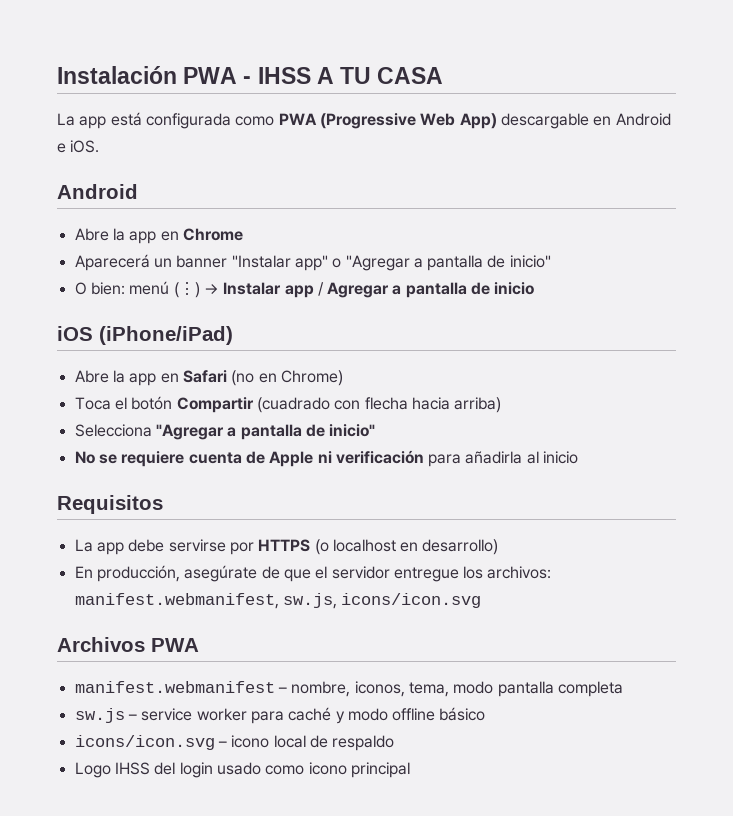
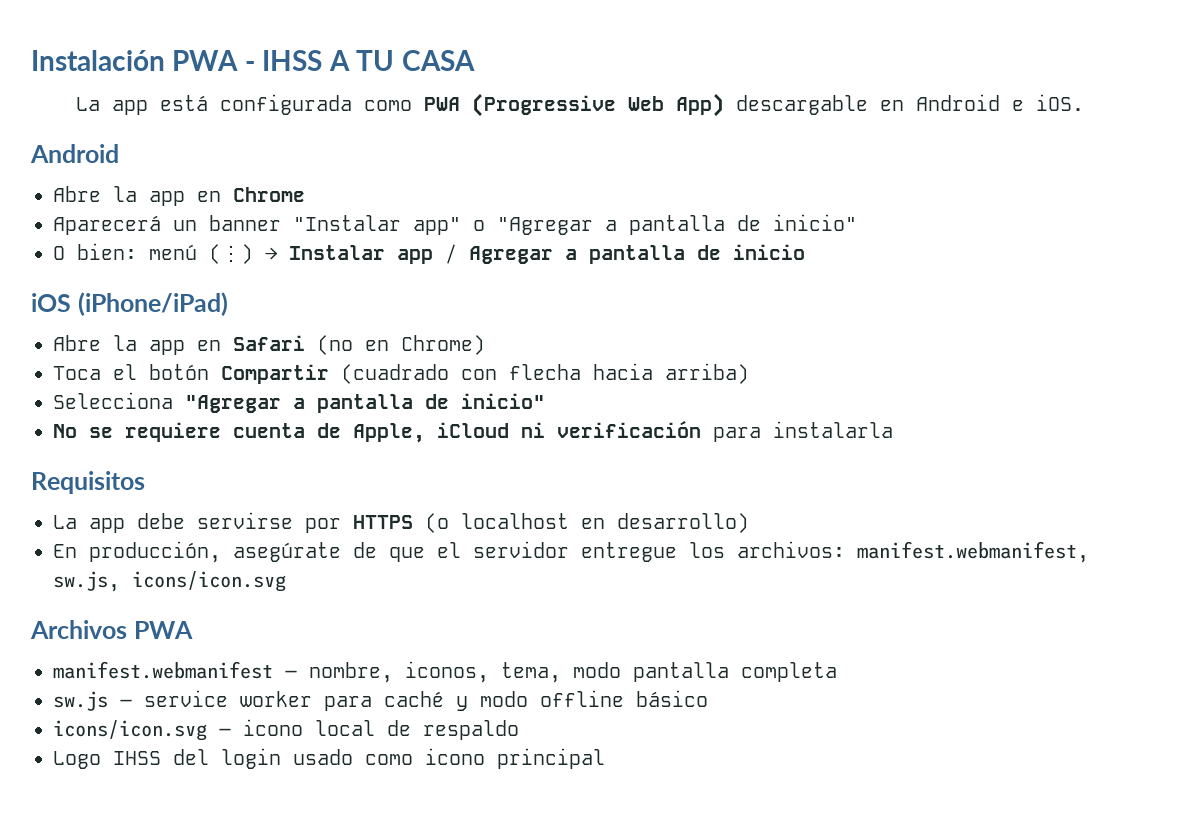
- No se requiere cuenta de Apple ni verificación para añadirla al inicio
+ No se requiere cuenta de Apple, iCloud ni verificación para instalarla

